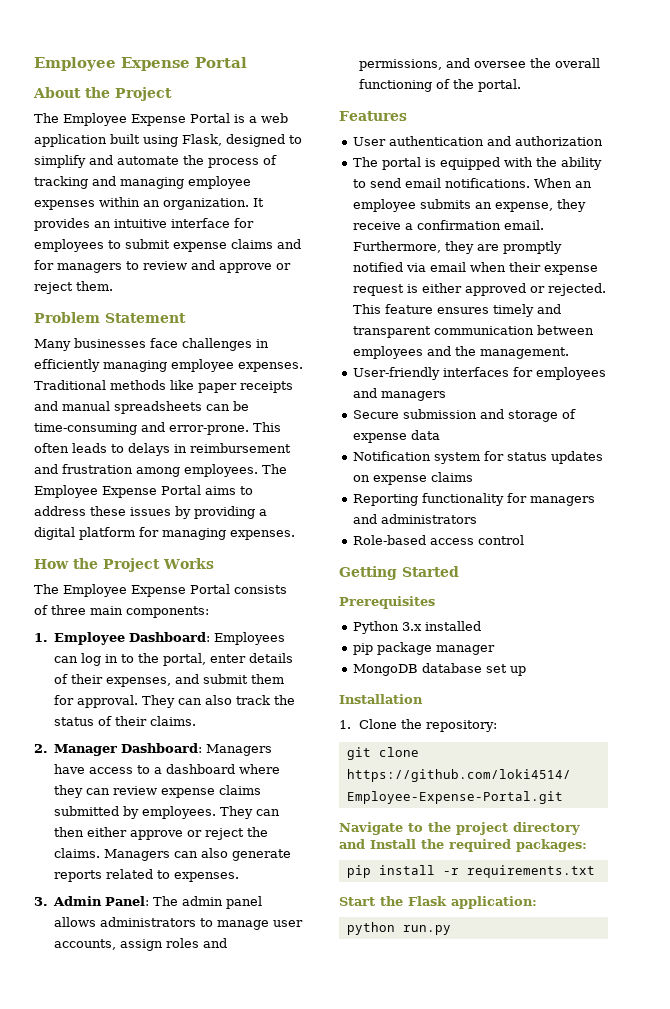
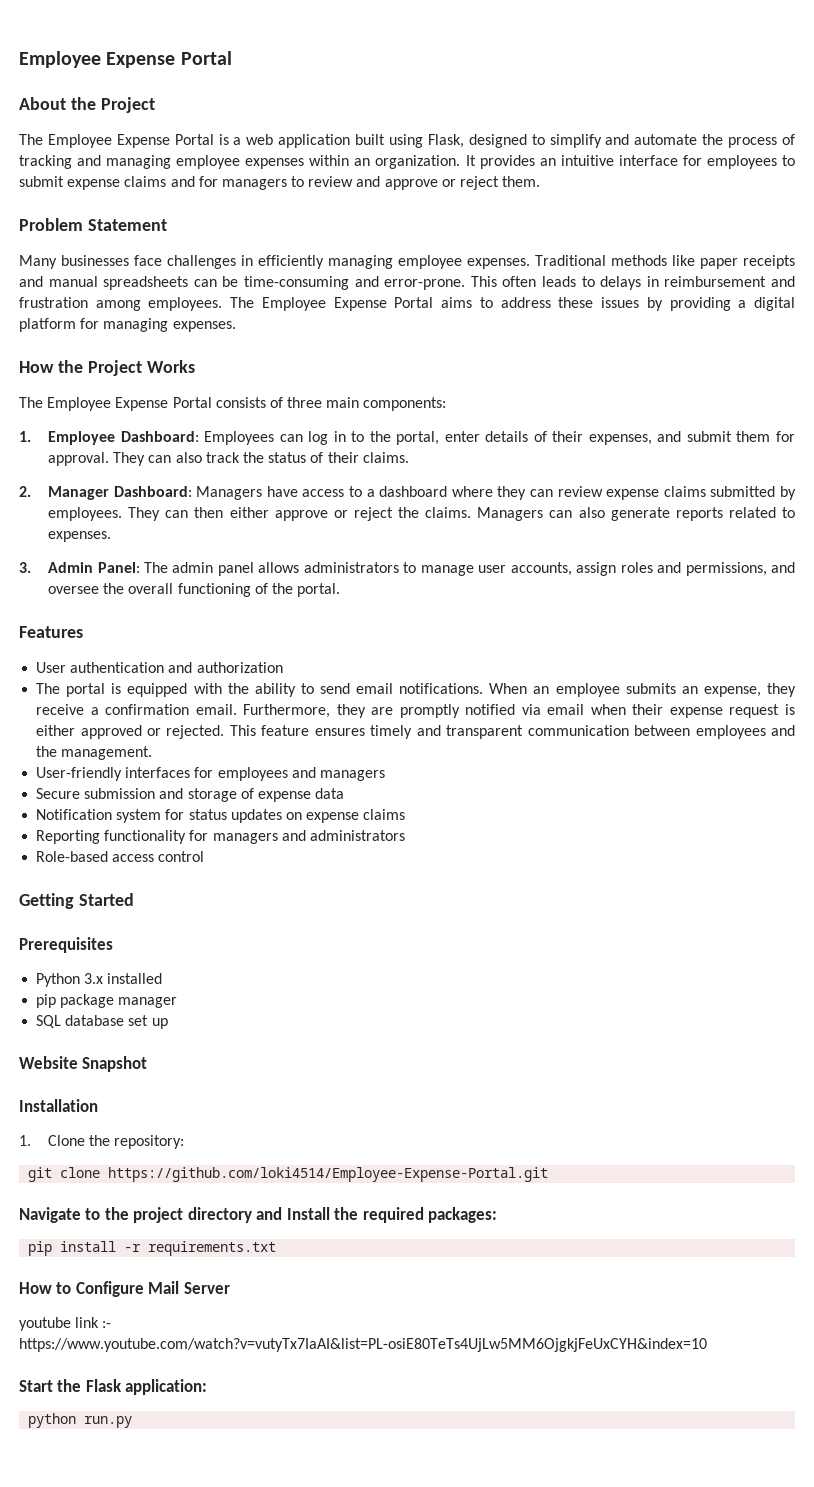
- MongoDB database set up
+ SQL database set up
+ Website Snapshot
+ How to Configure Mail Server
+ youtube link :- https://www.youtube.com/watch?v=vutyTx7IaAI&list=PL-osiE80TeTs4UjLw5MM6OjgkjFeUxCYH&index=10

